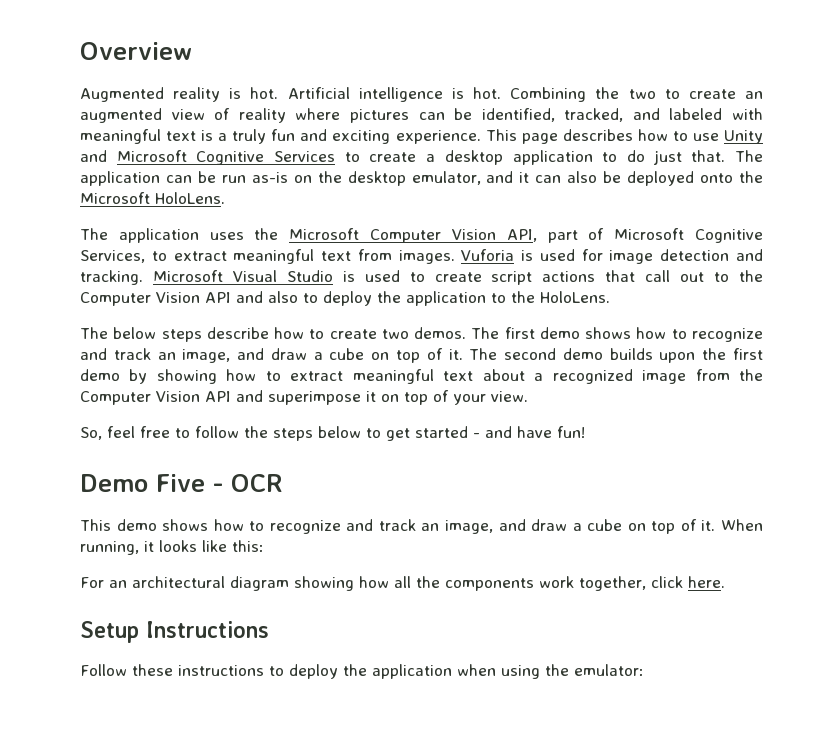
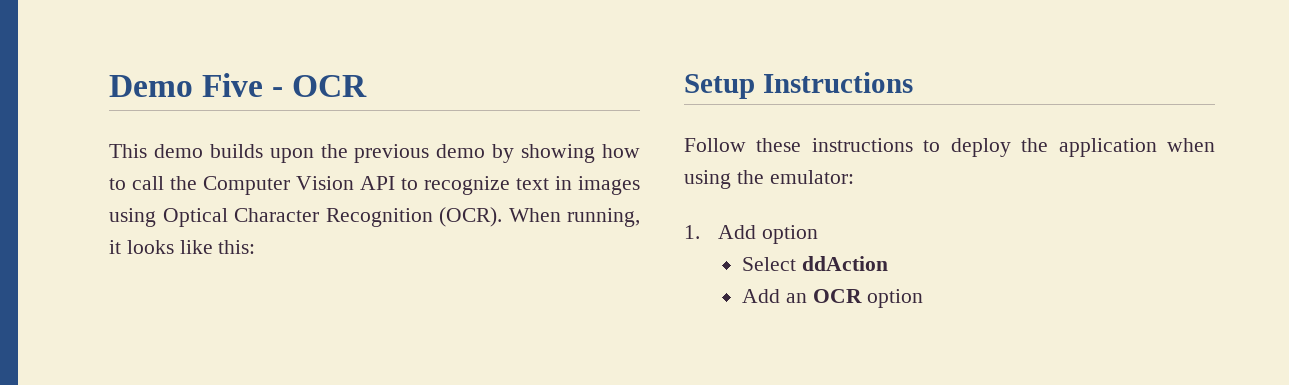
- Overview
- Augmented reality is hot. Artificial intelligence is hot. Combining the two to create an augmented view of reality where pictures can be identified, tracked, and labeled with meaningful text is a truly fun and exciting experience. This page describes how to use Unity and Microsoft Cognitive Services to create a desktop application to do just that. The application can be run as-is on the desktop emulator, and it can also be deployed onto the Microsoft HoloLens.
- The application uses the Microsoft Computer Vision API, part of Microsoft Cognitive Services, to extract meaningful text from images. Vuforia is used for image detection and tracking. Microsoft Visual Studio is used to create script actions that call out to the Computer Vision API and also to deploy the application to the HoloLens.
- The below steps describe how to create two demos. The first demo shows how to recognize and track an image, and draw a cube on top of it. The second demo builds upon the first demo by showing how to extract meaningful text about a recognized image from the Computer Vision API and superimpose it on top of your view.
- So, feel free to follow the steps below to get started - and have fun!
- This demo shows how to recognize and track an image, and draw a cube on top of it.
+ This demo builds upon the previous demo by showing how to call the Computer Vision API to recognize text in images using Optical Character Recognition (OCR).
- For an architectural diagram showing how all the components work together, click here.
+ 1. Add option
+ Select ddAction
+ Add an OCR option

